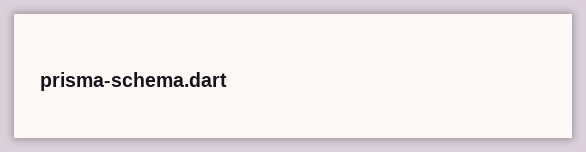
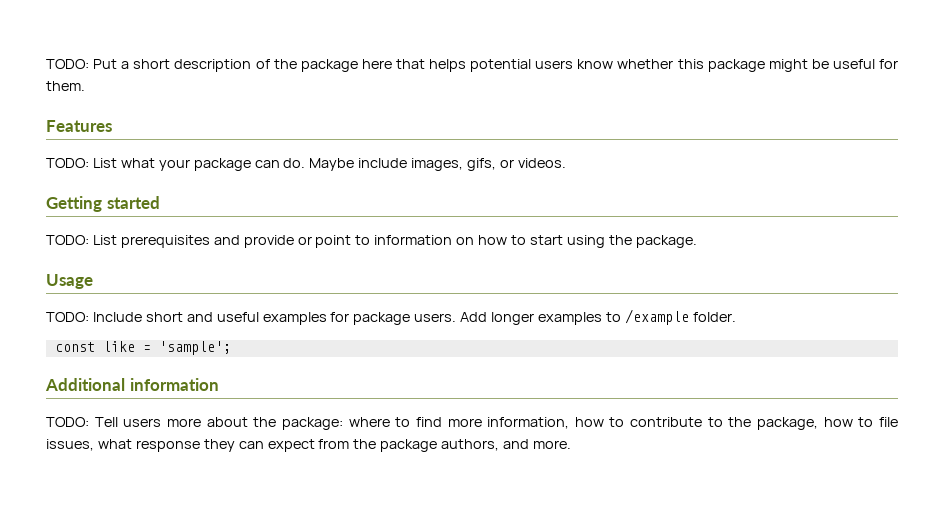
- prisma-schema.dart
+ TODO: Put a short description of the package here that helps potential users know whether this package might be useful for them.
+ Features
+ TODO: List what your package can do. Maybe include images, gifs, or videos.
+ Getting started
+ TODO: List prerequisites and provide or point to information on how to start using the package.
+ Usage
+ TODO: Include short and useful examples for package users. Add longer examples to /example folder.
+ const like = 'sample';
+ Additional information
+ TODO: Tell users more about the package: where to find more information, how to contribute to the package, how to file issues, what response they can expect from the package authors, and more.

